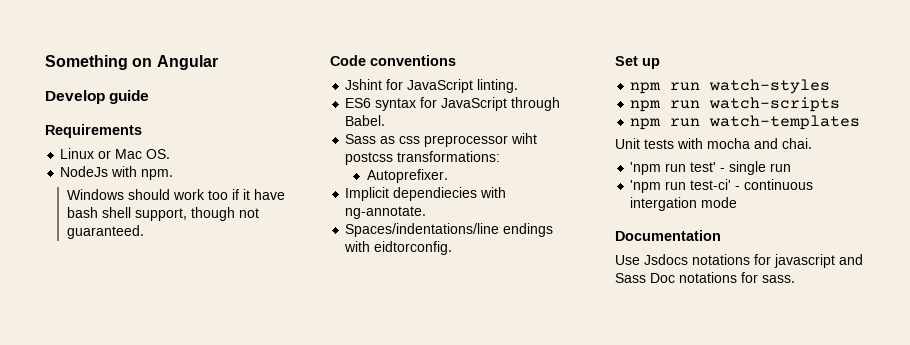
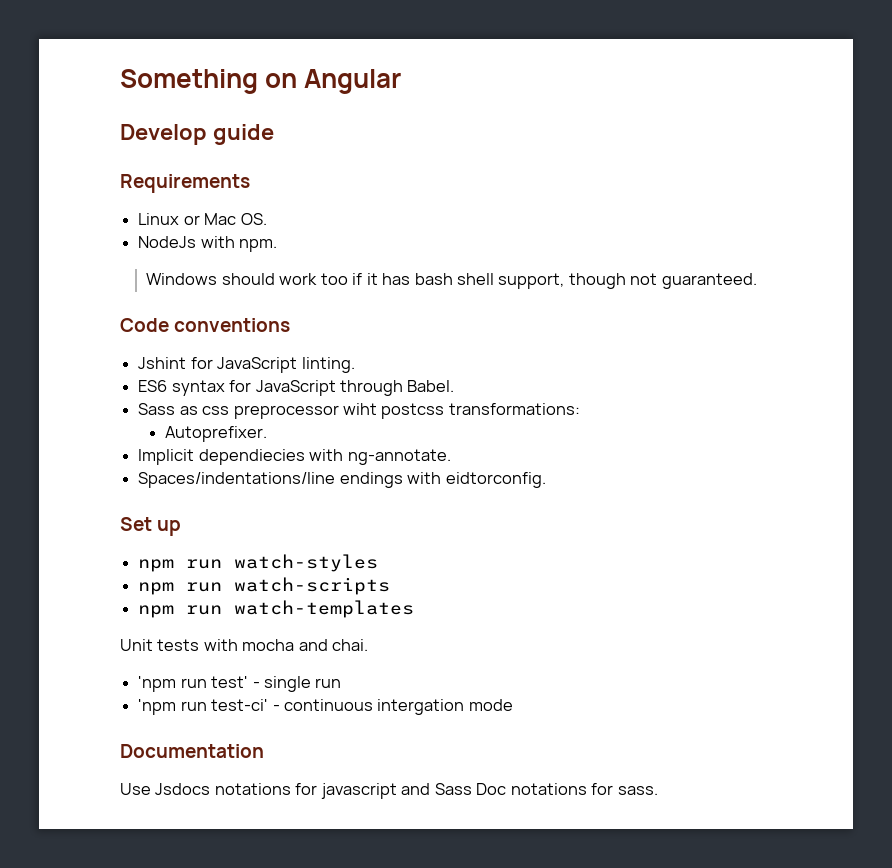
- Windows should work too if it have bash shell support, though not guaranteed.
+ Windows should work too if it has bash shell support, though not guaranteed.

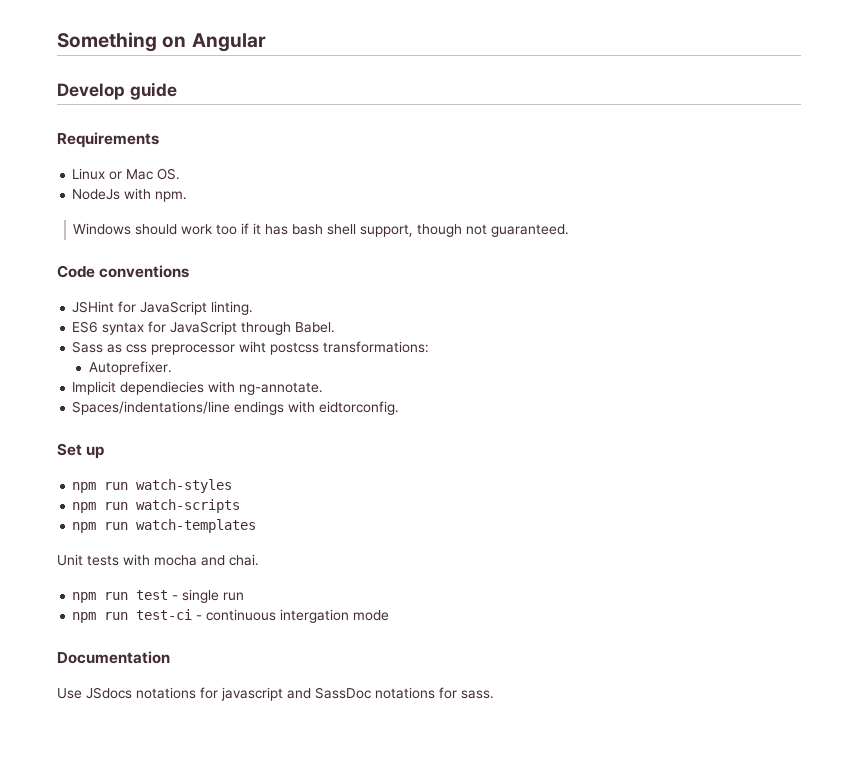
- Jshint for JavaScript linting.
+ JSHint for JavaScript linting.
- 'npm run test' - single run
+ npm run test - single run
- 'npm run test-ci' - continuous intergation mode
+ npm run test-ci - continuous intergation mode
- Use Jsdocs notations for javascript and Sass Doc notations for sass.
+ Use JSdocs notations for javascript and SassDoc notations for sass.

